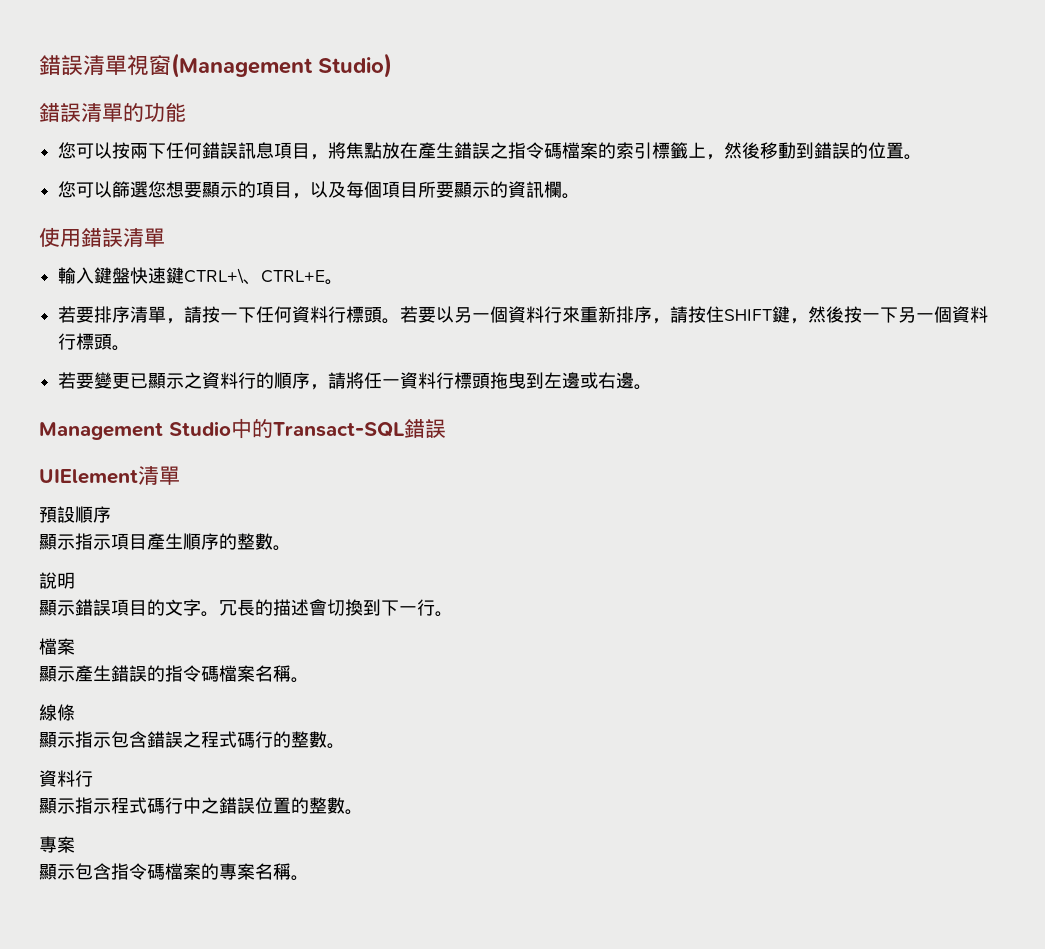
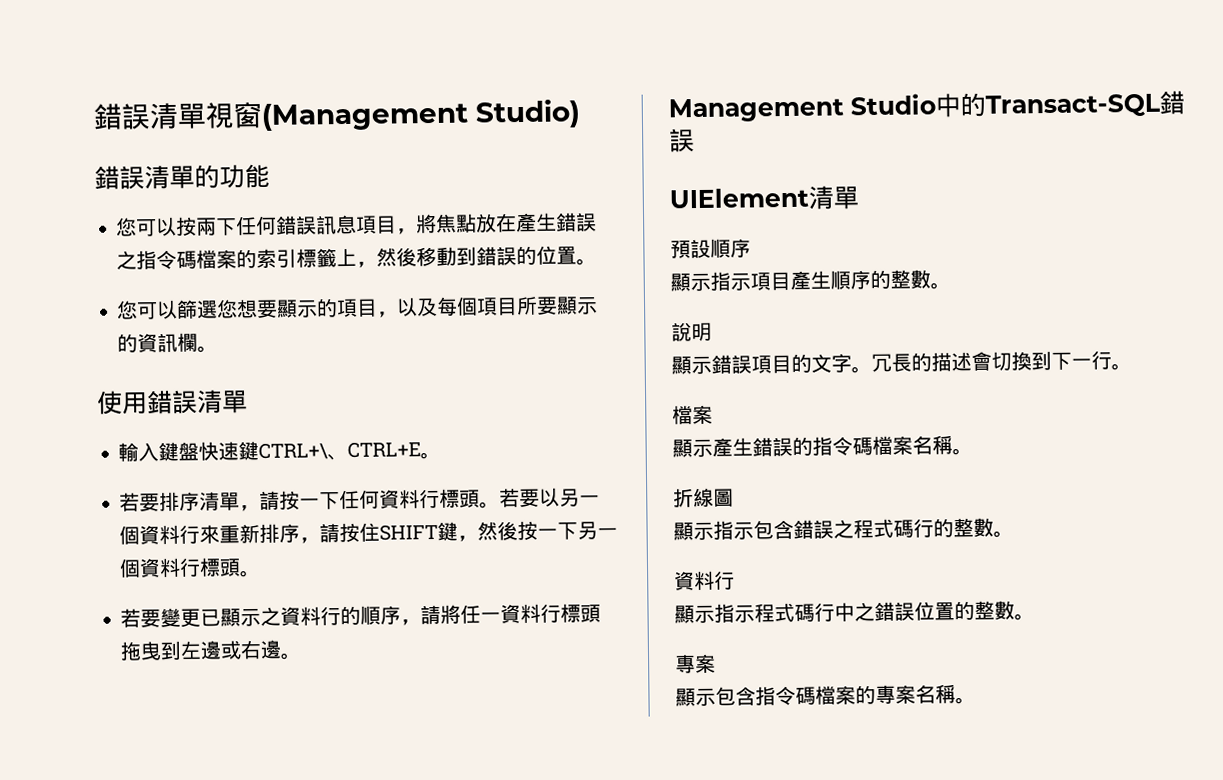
- 線條
+ 折線圖

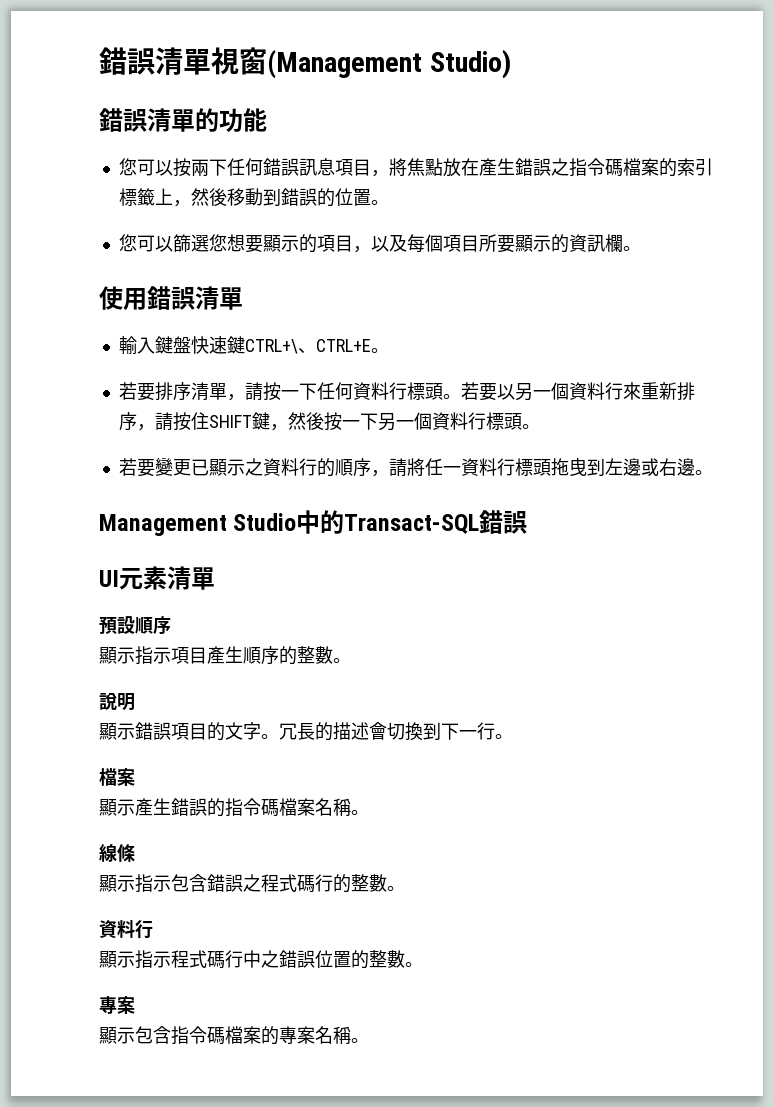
- UIElement清單
+ UI元素清單
- 折線圖
+ 線條

